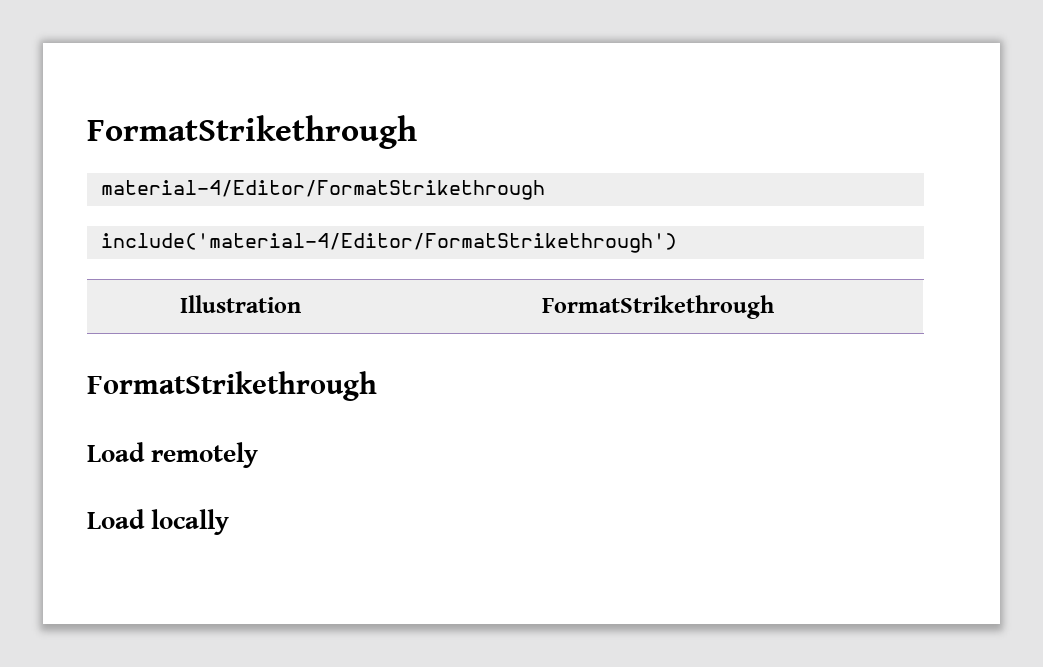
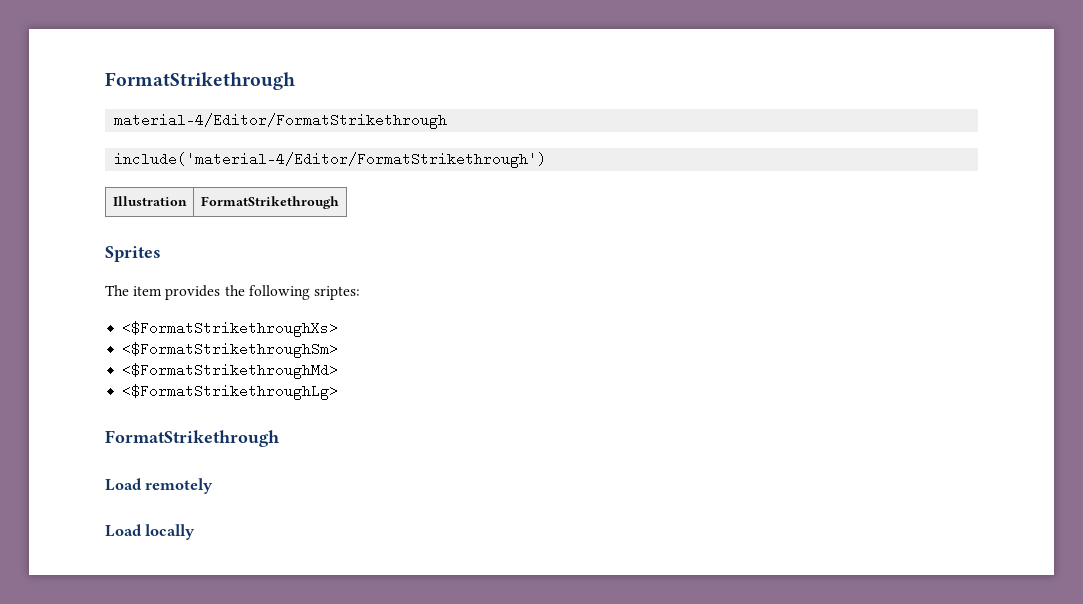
+ Sprites
+ The item provides the following sriptes:
+ <$FormatStrikethroughXs>
+ <$FormatStrikethroughSm>
+ <$FormatStrikethroughMd>
+ <$FormatStrikethroughLg>

